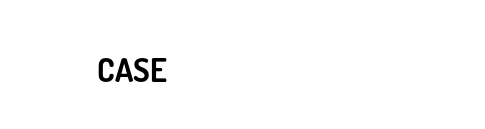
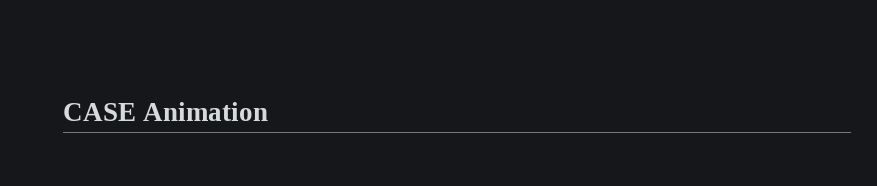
- CASE
+ CASE Animation

